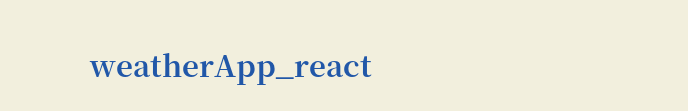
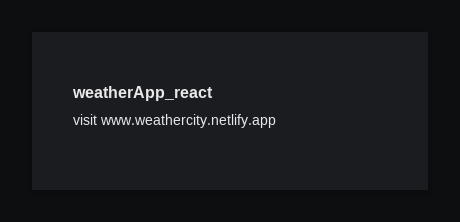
+ visit www.weathercity.netlify.app

